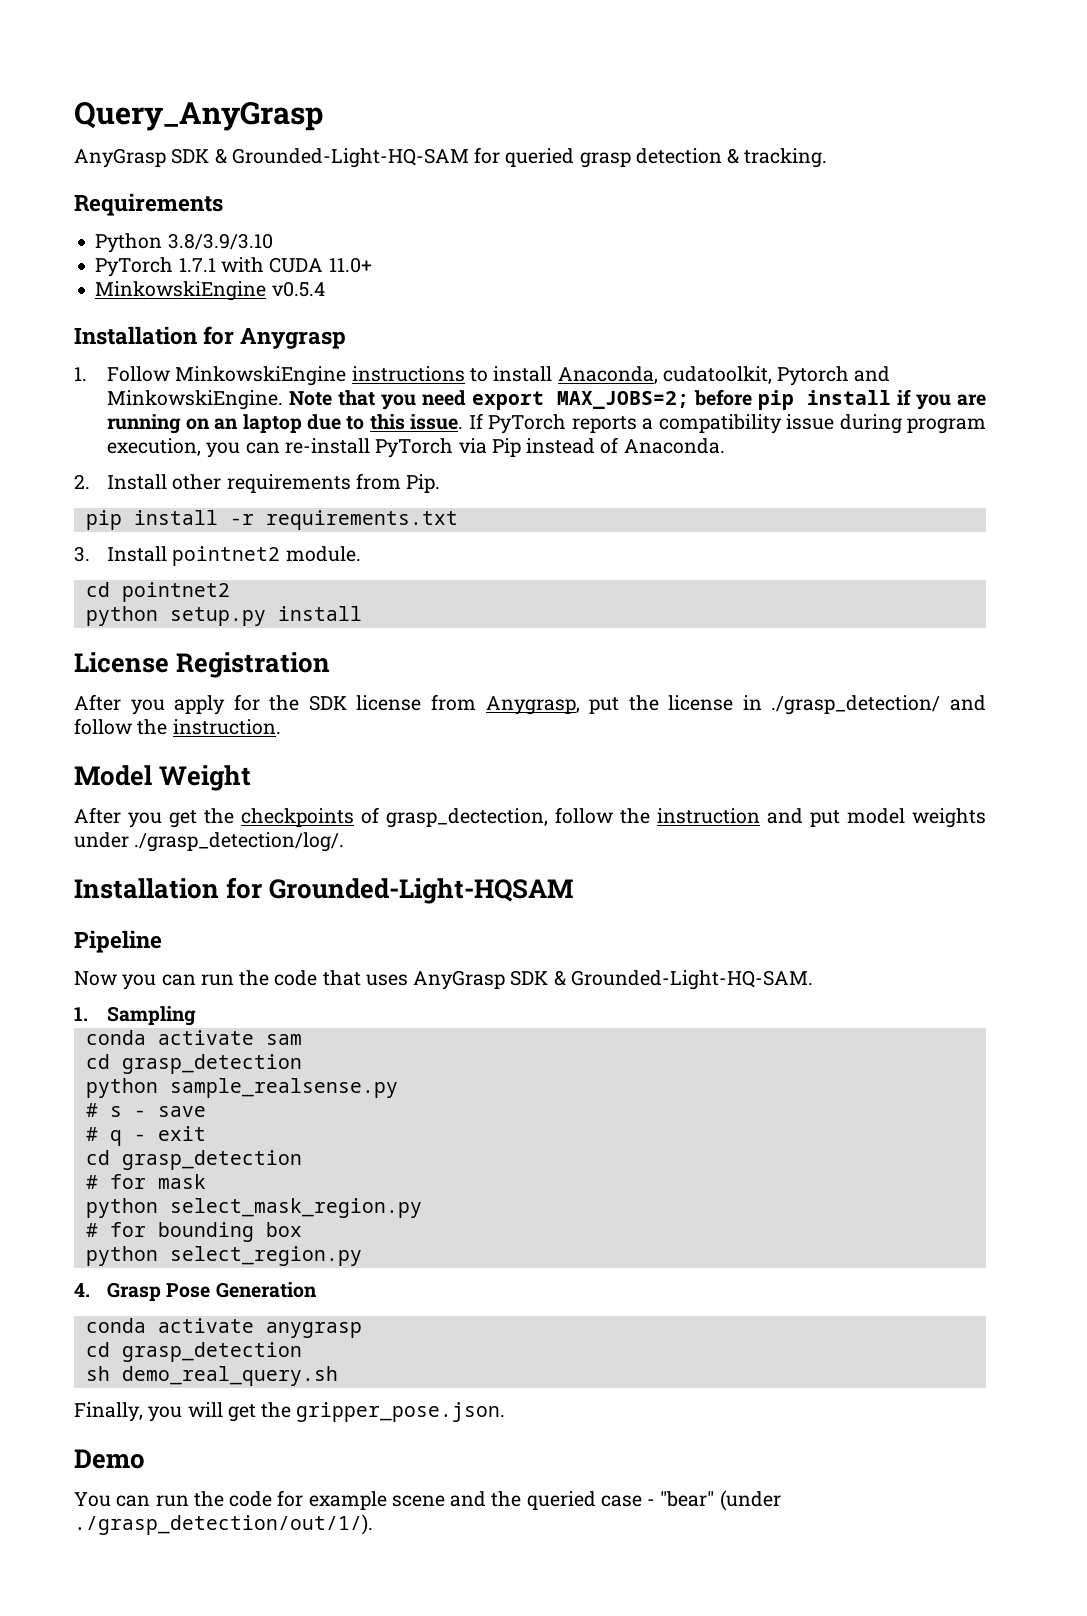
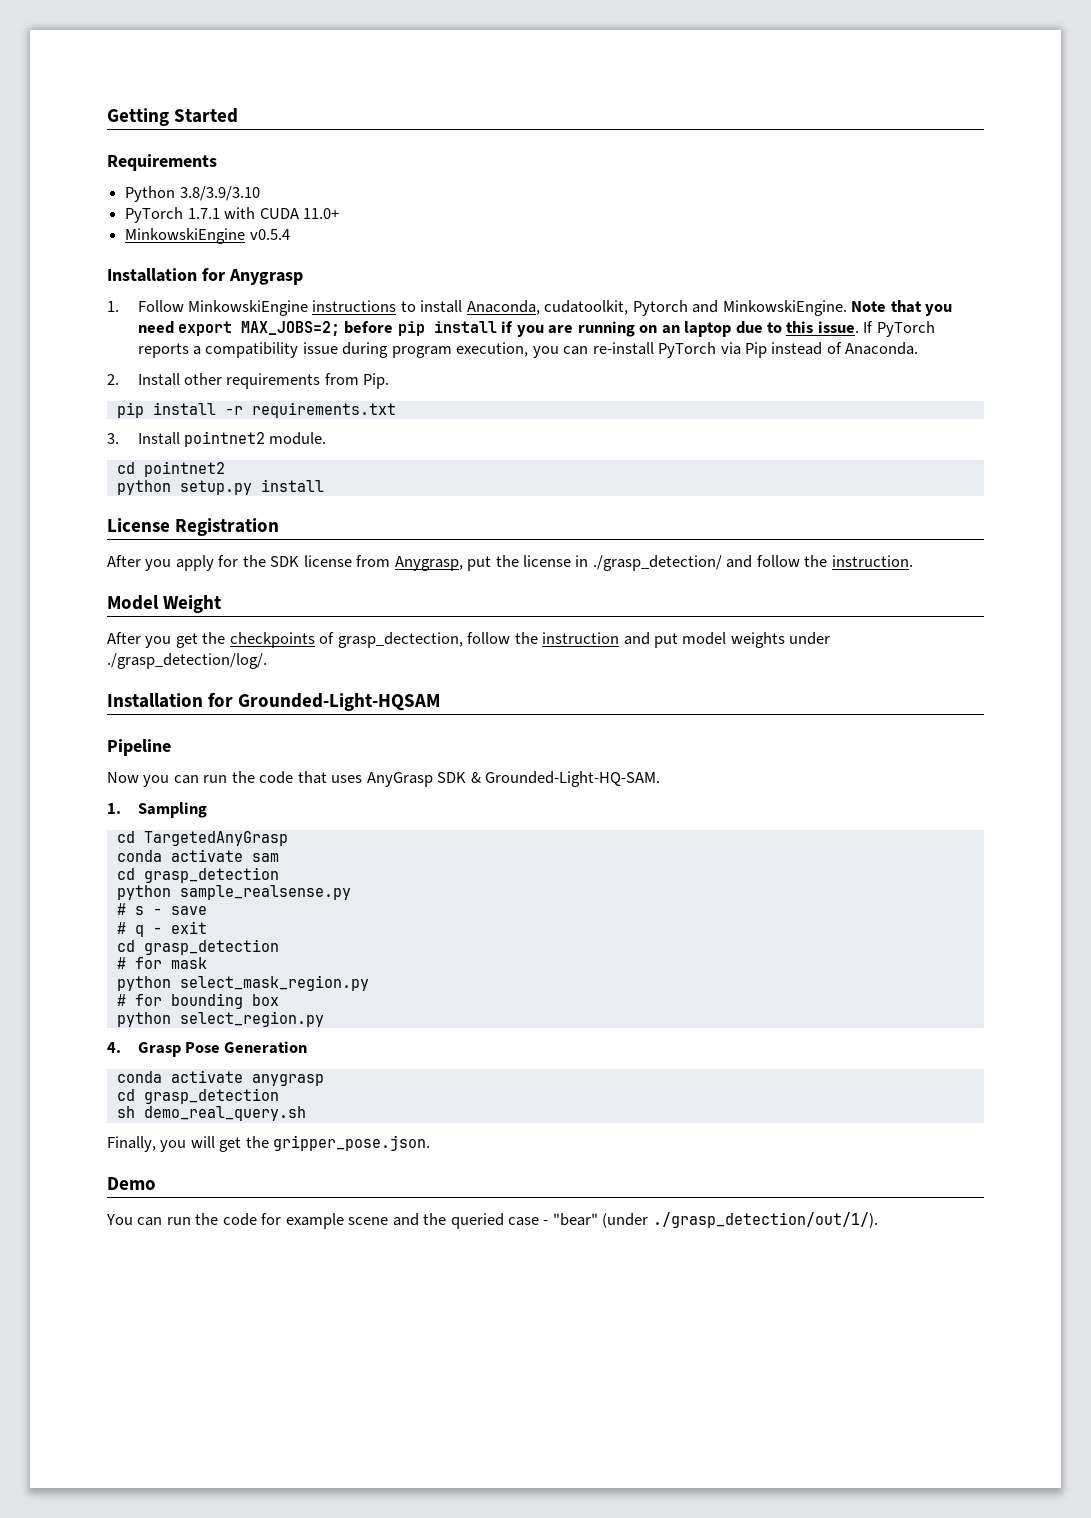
- Query_AnyGrasp
- AnyGrasp SDK & Grounded-Light-HQ-SAM for queried grasp detection & tracking.
+ Getting Started
+ cd TargetedAnyGrasp

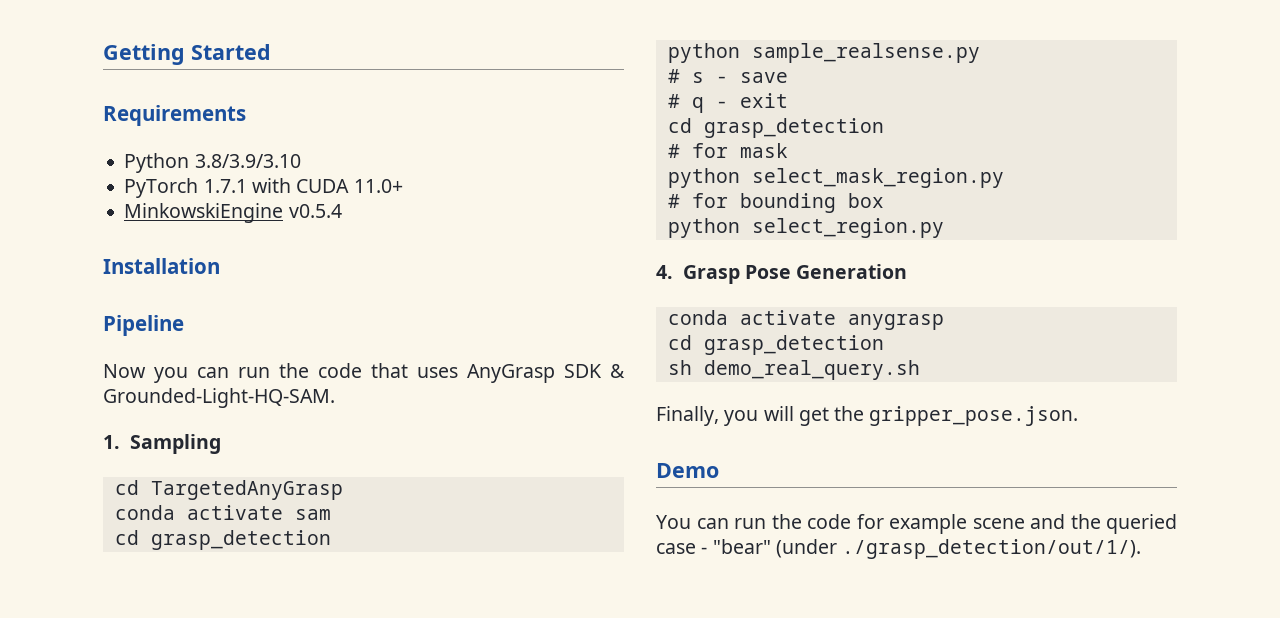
- Installation for Anygrasp
- 1. Follow MinkowskiEngine instructions to install Anaconda, cudatoolkit, Pytorch and MinkowskiEngine. Note that you need export MAX_JOBS=2; before pip install if you are running on an laptop due to this issue. If PyTorch reports a compatibility issue during program execution, you can re-install PyTorch via Pip instead of Anaconda.
- 2. Install other requirements from Pip.
- pip install -r requirements.txt
- 3. Install pointnet2 module.
- cd pointnet2
- python setup.py install
- License Registration
- After you apply for the SDK license from Anygrasp, put the license in ./grasp_detection/ and follow the instruction.
- Model Weight
- After you get the checkpoints of grasp_dectection, follow the instruction and put model weights under ./grasp_detection/log/.
- Installation for Grounded-Light-HQSAM
+ Installation

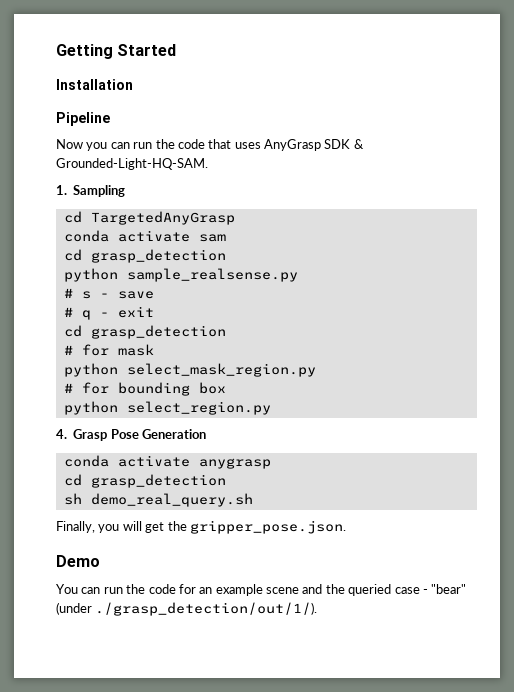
- Requirements
- Python 3.8/3.9/3.10
- PyTorch 1.7.1 with CUDA 11.0+
- MinkowskiEngine v0.5.4
- You can run the code for example scene and the queried case - "bear" (under ./grasp_detection/out/1/).
+ You can run the code for an example scene and the queried case - "bear" (under ./grasp_detection/out/1/).

